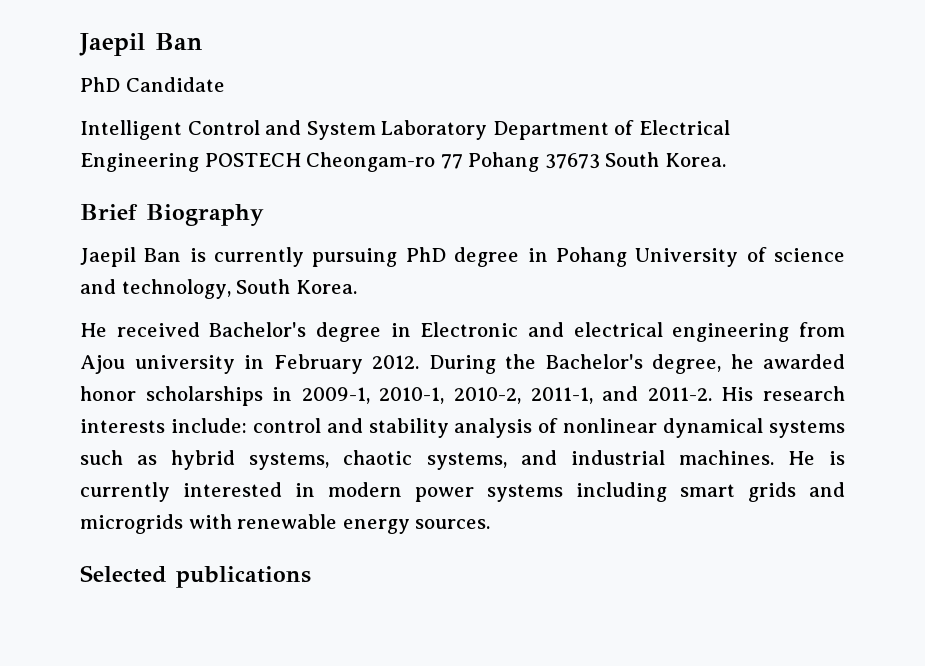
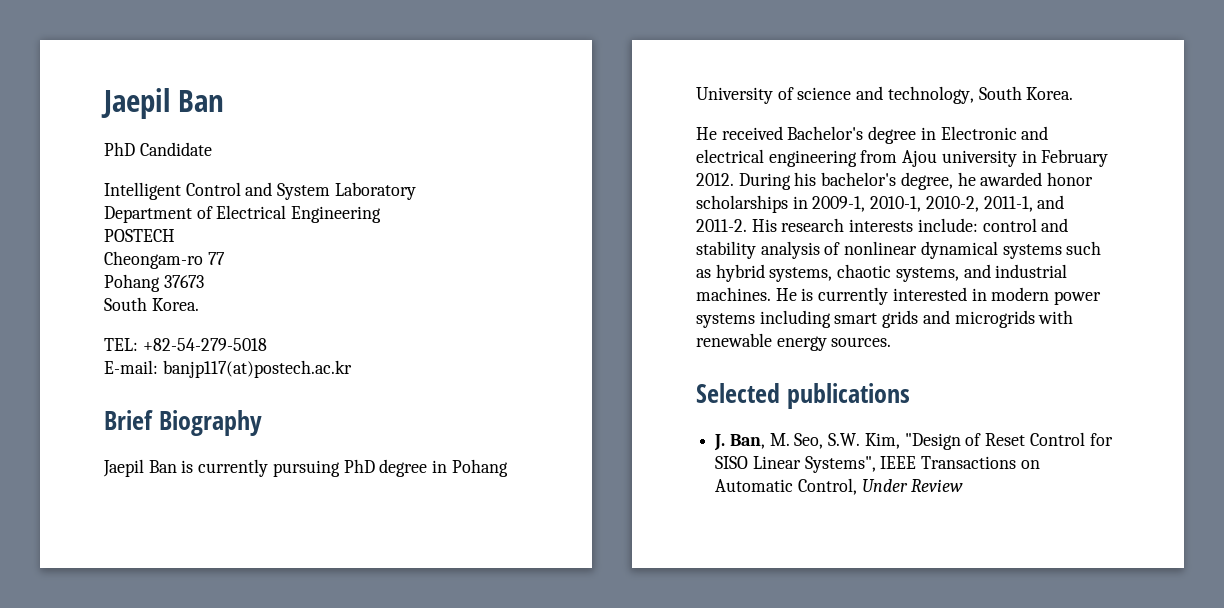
- Intelligent Control and System Laboratory Department of Electrical Engineering POSTECH Cheongam-ro 77 Pohang 37673 South Korea.
+ Intelligent Control and System Laboratory
+ Department of Electrical Engineering
+ POSTECH
+ Cheongam-ro 77
+ Pohang 37673
+ South Korea.
+ TEL: +82-54-279-5018
+ E-mail: banjp117(at)postech.ac.kr
- During the Bachelor's degree, he awarded honor scholarships in 2009-1, 2010-1, 2010-2, 2011-1, and 2011-2.
+ During his bachelor's degree, he awarded honor scholarships in 2009-1, 2010-1, 2010-2, 2011-1, and 2011-2.
+ J. Ban, M. Seo, S.W. Kim, "Design of Reset Control for SISO Linear Systems", IEEE Transactions on Automatic Control, Under Review

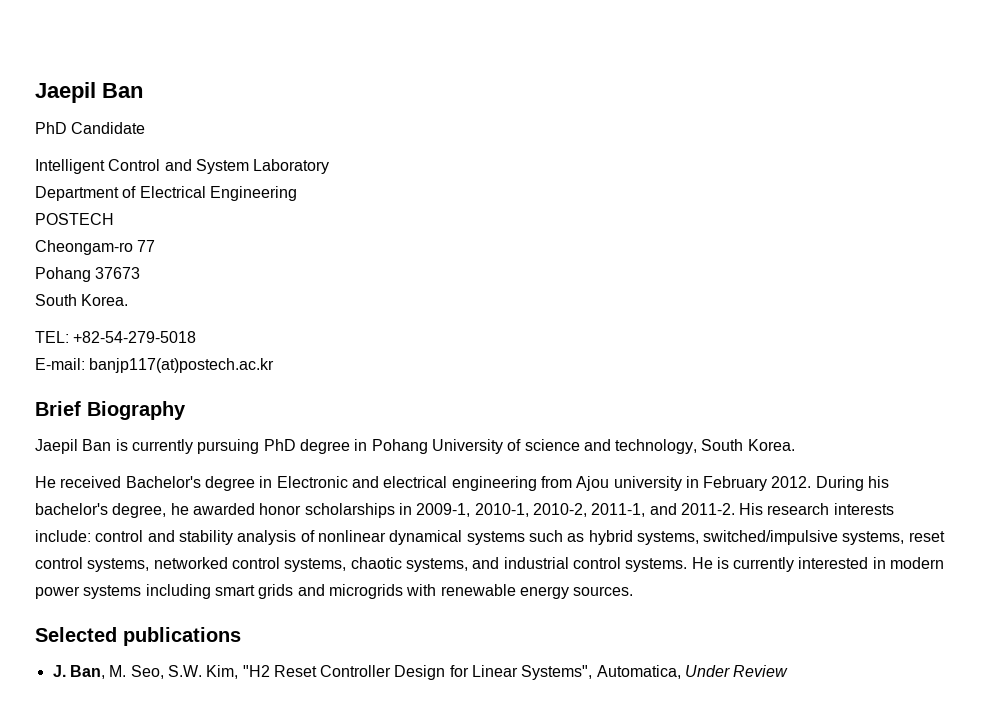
- His research interests include: control and stability analysis of nonlinear dynamical systems such as hybrid systems, chaotic systems, and industrial machines.
+ His research interests include: control and stability analysis of nonlinear dynamical systems such as hybrid systems, switched/impulsive systems, reset control systems, networked control systems, chaotic systems, and industrial control systems.
- J. Ban, M. Seo, S.W. Kim, "Design of Reset Control for SISO Linear Systems", IEEE Transactions on Automatic Control, Under Review
+ J. Ban, M. Seo, S.W. Kim, "H2 Reset Controller Design for Linear Systems", Automatica, Under Review

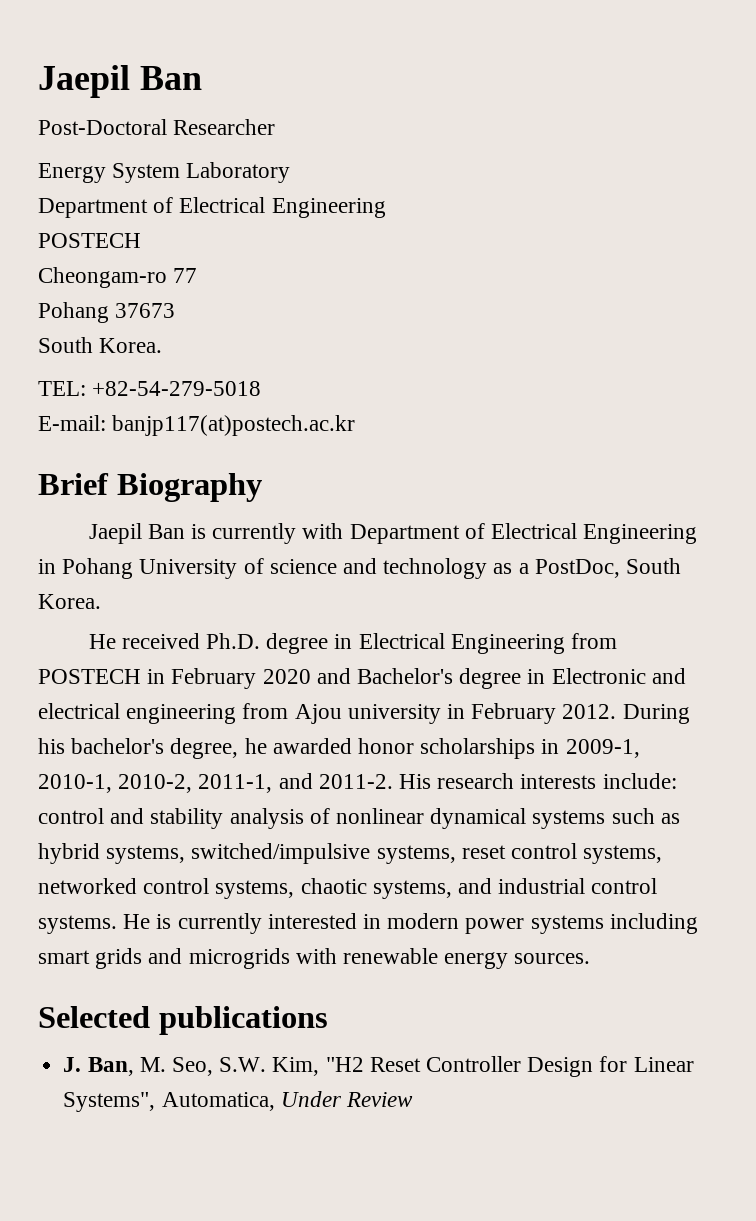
- PhD Candidate
- Intelligent Control and System Laboratory
+ Post-Doctoral Researcher
+ Energy System Laboratory
- Jaepil Ban is currently pursuing PhD degree in Pohang University of science and technology, South Korea.
+ Jaepil Ban is currently with Department of Electrical Engineering in Pohang University of science and technology as a PostDoc, South Korea.
- He received Bachelor's degree in Electronic and electrical engineering from Ajou university in February 2012.
+ He received Ph.D. degree in Electrical Engineering from POSTECH in February 2020 and Bachelor's degree in Electronic and electrical engineering from Ajou university in February 2012.

